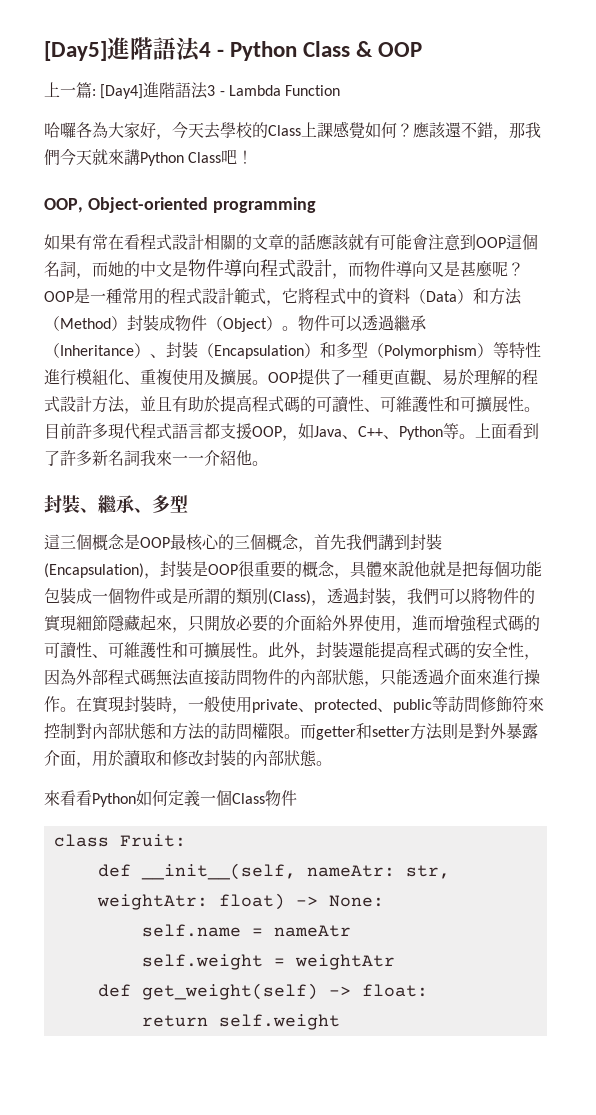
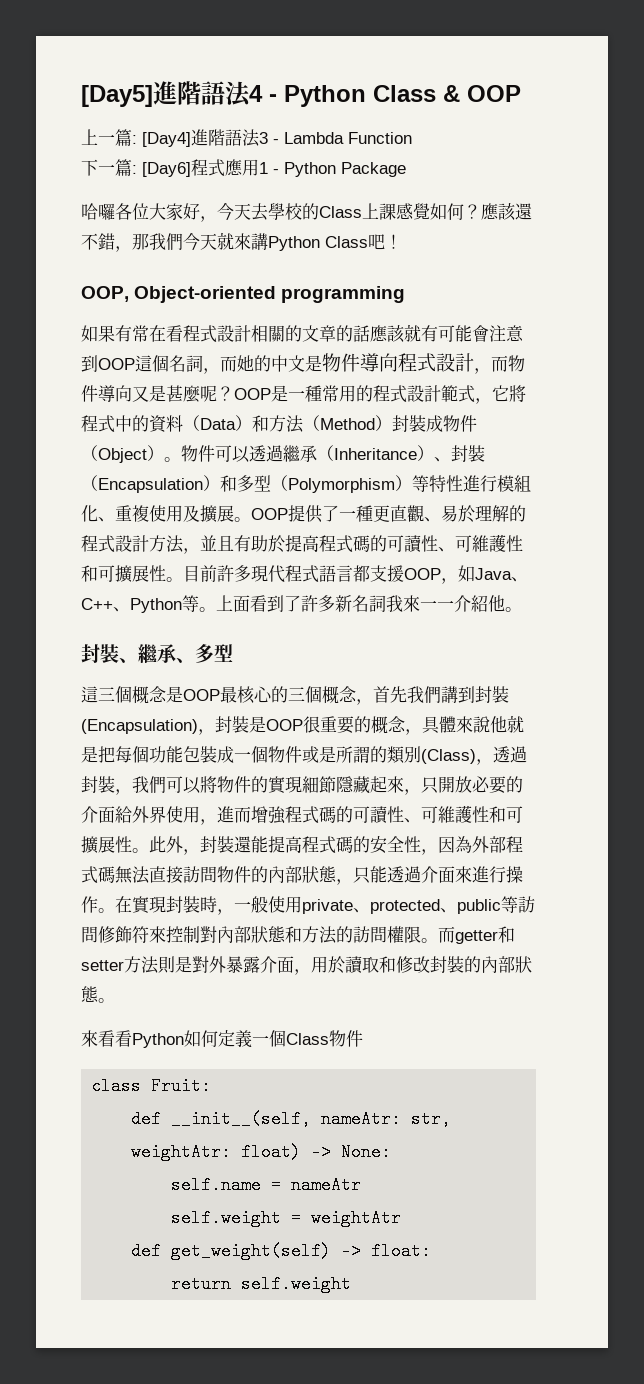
+ 下一篇: [Day6]程式應用1 - Python Package
- 哈囉各為大家好，今天去學校的Class上課感覺如何？
+ 哈囉各位大家好，今天去學校的Class上課感覺如何？

